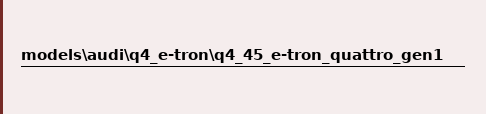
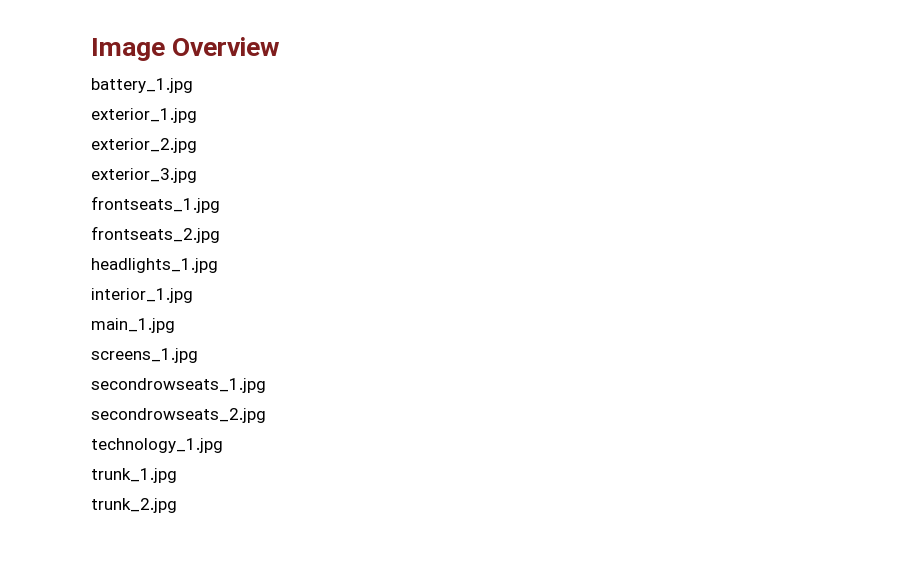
- models\audi\q4_e-tron\q4_45_e-tron_quattro_gen1
+ Image Overview
+ battery_1.jpg
+ exterior_1.jpg
+ exterior_2.jpg
+ exterior_3.jpg
+ frontseats_1.jpg
+ frontseats_2.jpg
+ headlights_1.jpg
+ interior_1.jpg
+ main_1.jpg
+ screens_1.jpg
+ secondrowseats_1.jpg
+ secondrowseats_2.jpg
+ technology_1.jpg
+ trunk_1.jpg
+ trunk_2.jpg

